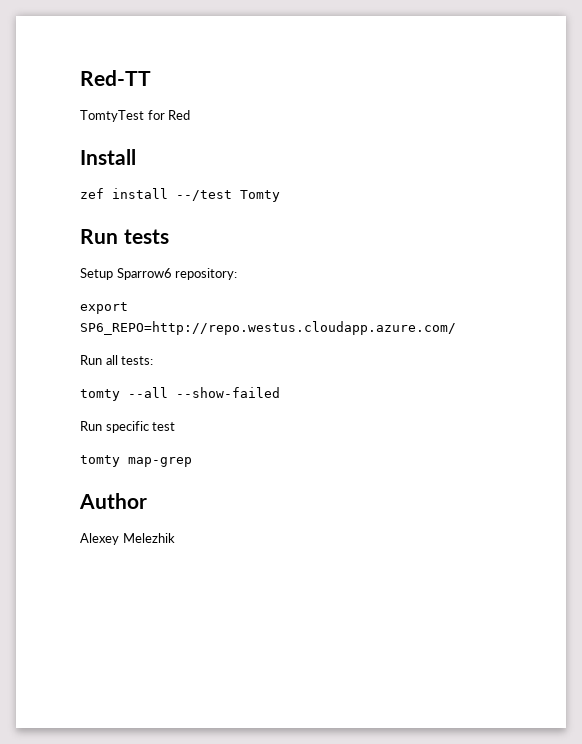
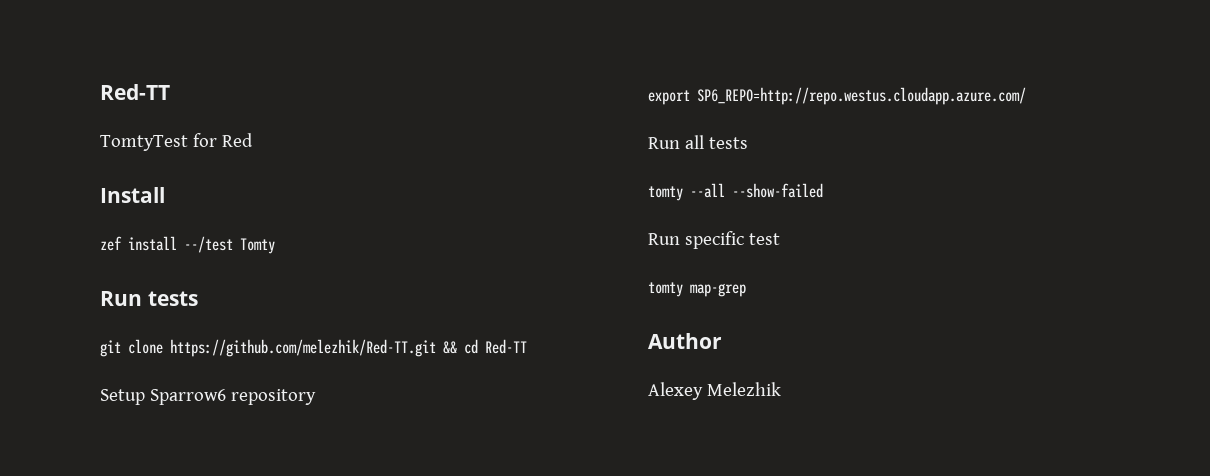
+ git clone https://github.com/melezhik/Red-TT.git && cd Red-TT
- Setup Sparrow6 repository:
+ Setup Sparrow6 repository
- Run all tests:
+ Run all tests

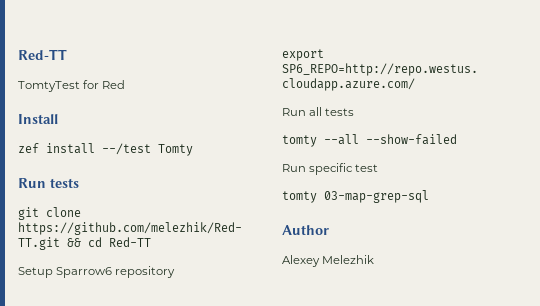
- tomty map-grep
+ tomty 03-map-grep-sql

